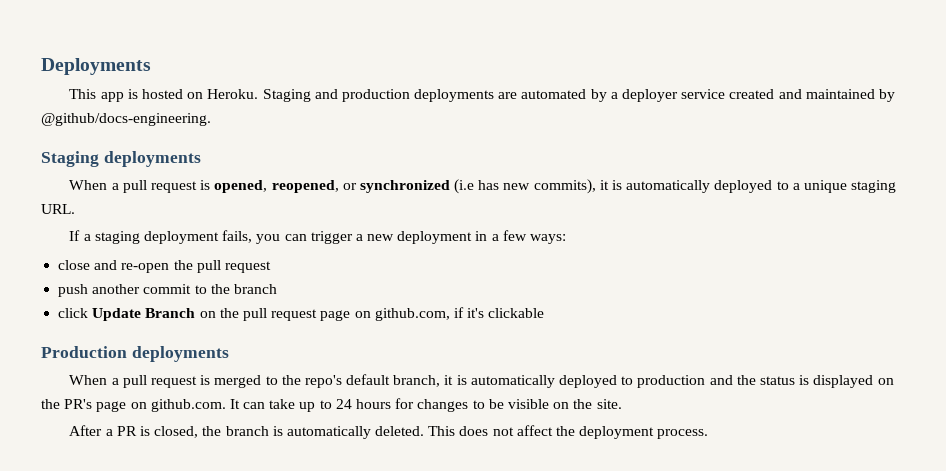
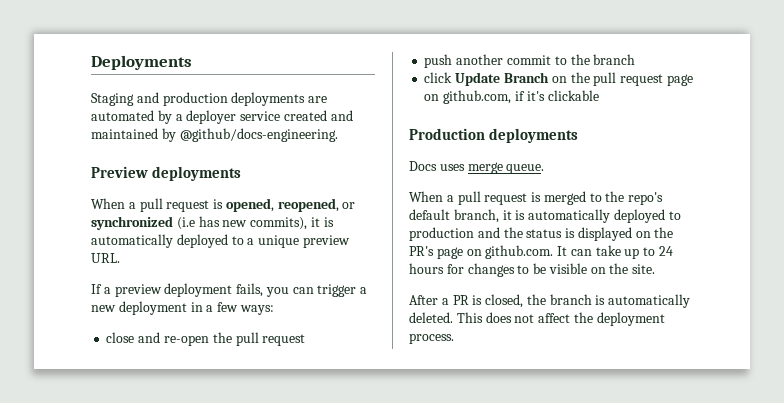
- This app is hosted on Heroku.
- Staging deployments
+ Preview deployments
- When a pull request is opened, reopened, or synchronized (i.e has new commits), it is automatically deployed to a unique staging URL.
+ When a pull request is opened, reopened, or synchronized (i.e has new commits), it is automatically deployed to a unique preview URL.
- If a staging deployment fails, you can trigger a new deployment in a few ways:
+ If a preview deployment fails, you can trigger a new deployment in a few ways:
+ Docs uses merge queue.

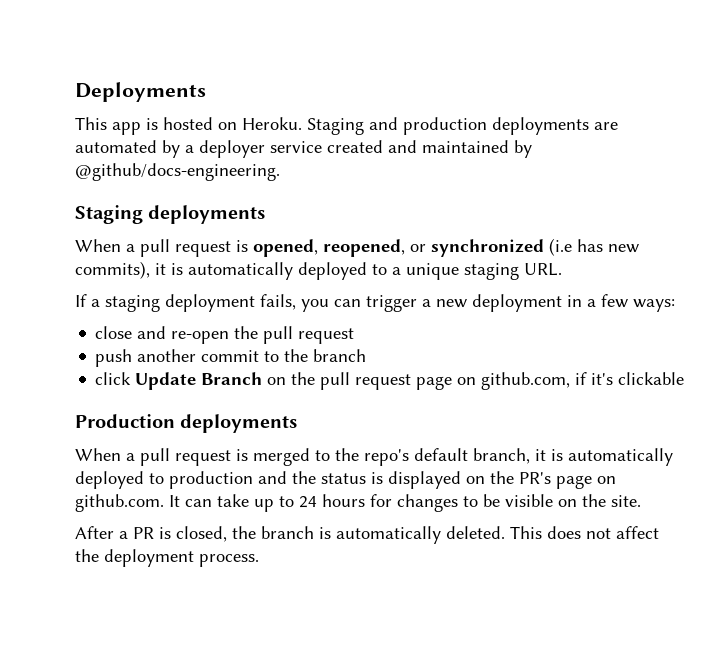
+ This app is hosted on Heroku.
- Preview deployments
+ Staging deployments
- When a pull request is opened, reopened, or synchronized (i.e has new commits), it is automatically deployed to a unique preview URL.
+ When a pull request is opened, reopened, or synchronized (i.e has new commits), it is automatically deployed to a unique staging URL.
- If a preview deployment fails, you can trigger a new deployment in a few ways:
+ If a staging deployment fails, you can trigger a new deployment in a few ways:
- Docs uses merge queue.

